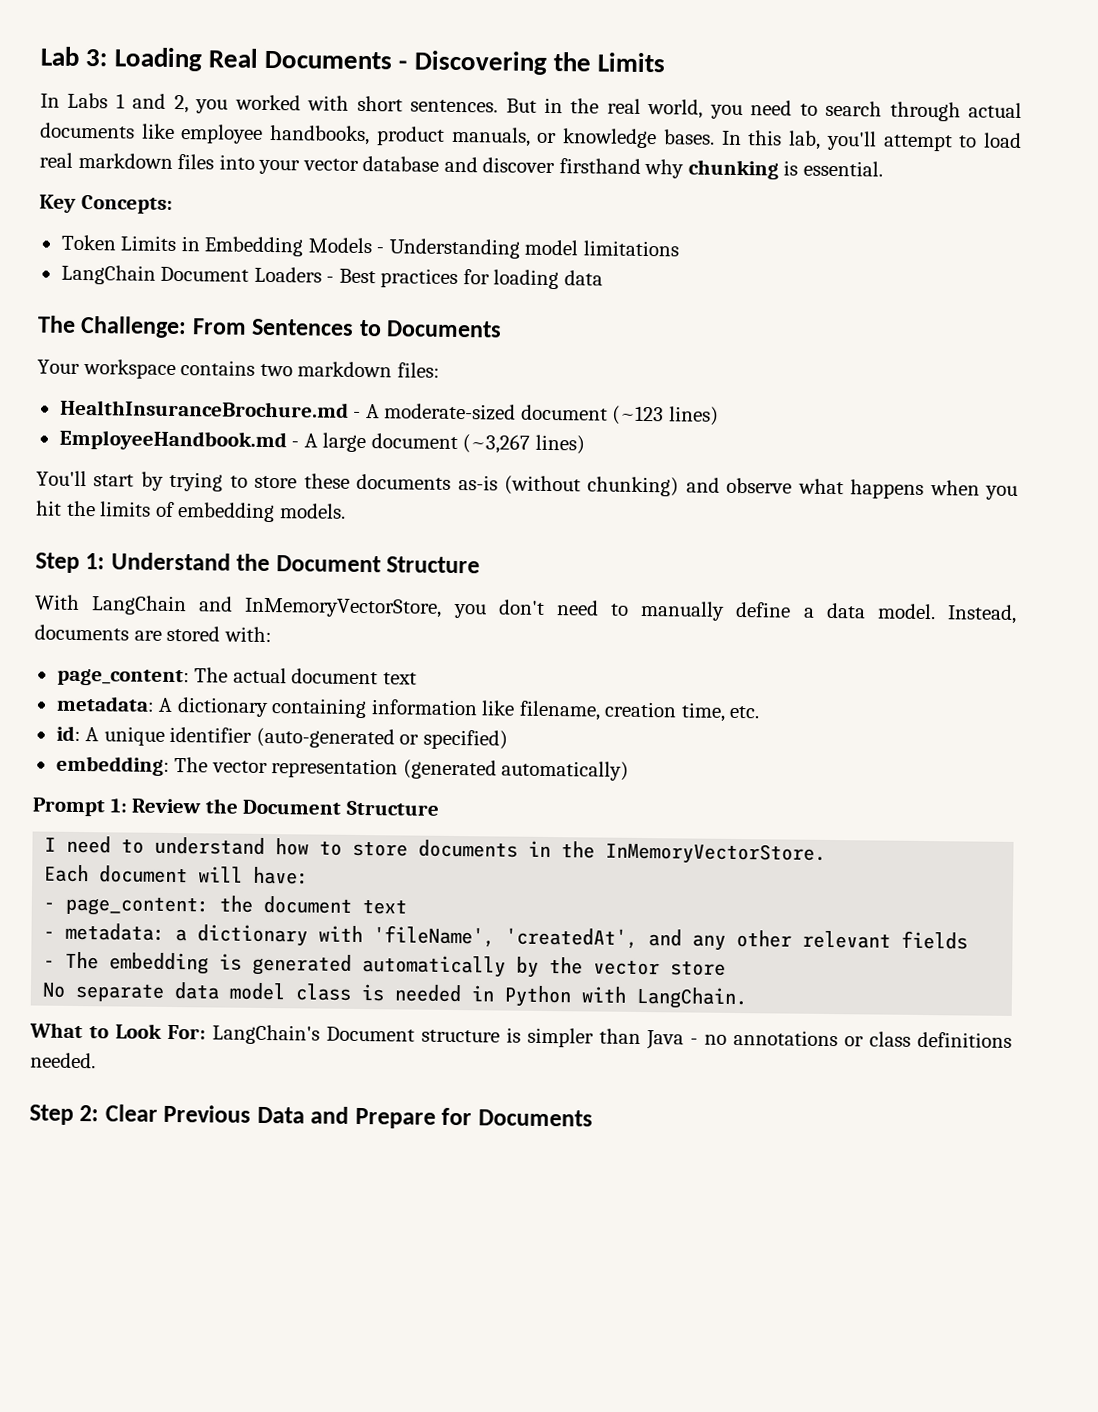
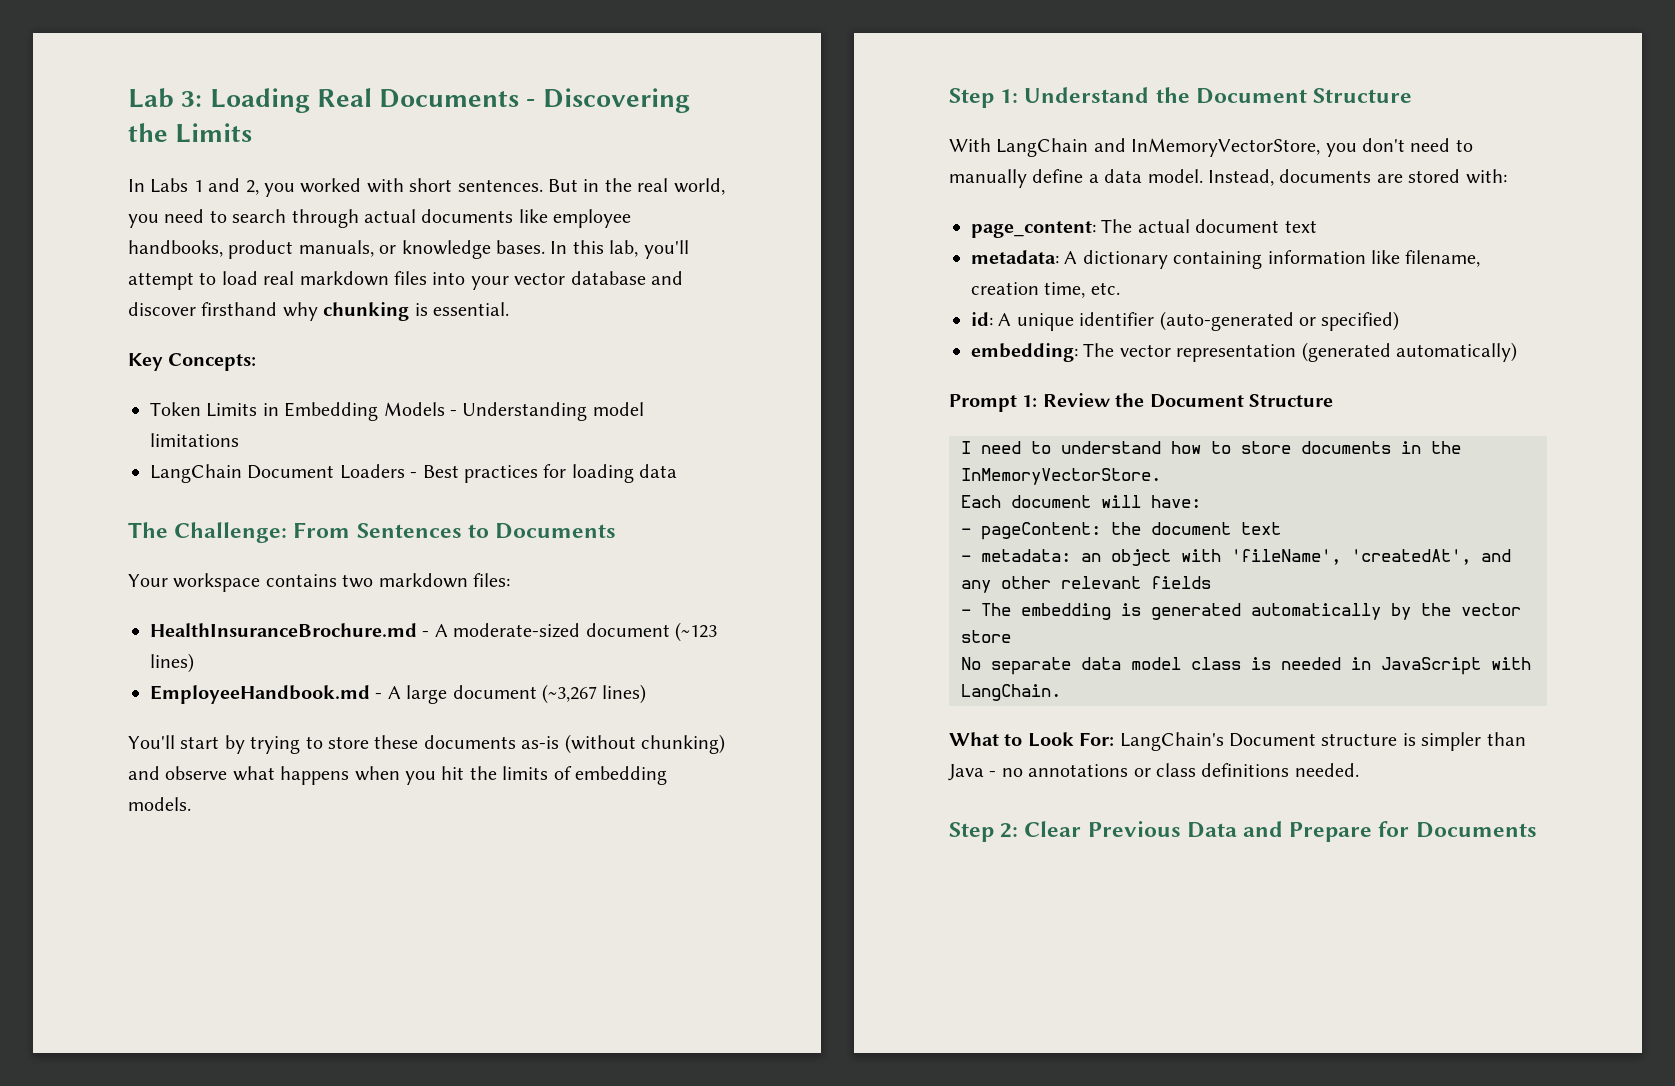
- - page_content: the document text
+ - pageContent: the document text
- - metadata: a dictionary with 'fileName', 'createdAt', and any other relevant fields
+ - metadata: an object with 'fileName', 'createdAt', and any other relevant fields
- No separate data model class is needed in Python with LangChain.
+ No separate data model class is needed in JavaScript with LangChain.

